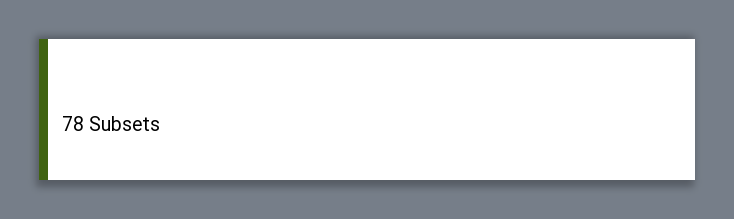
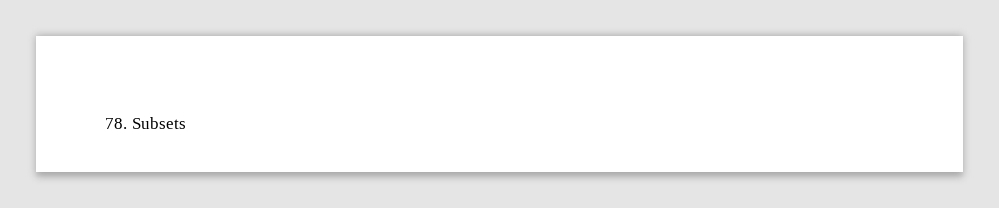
- 78 Subsets
+ 78. Subsets

